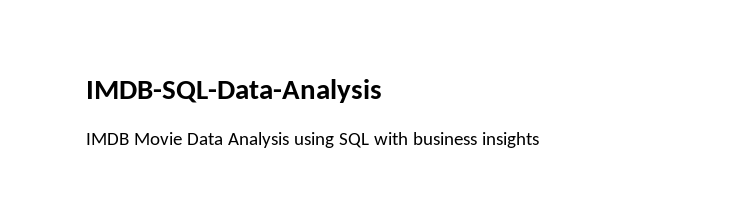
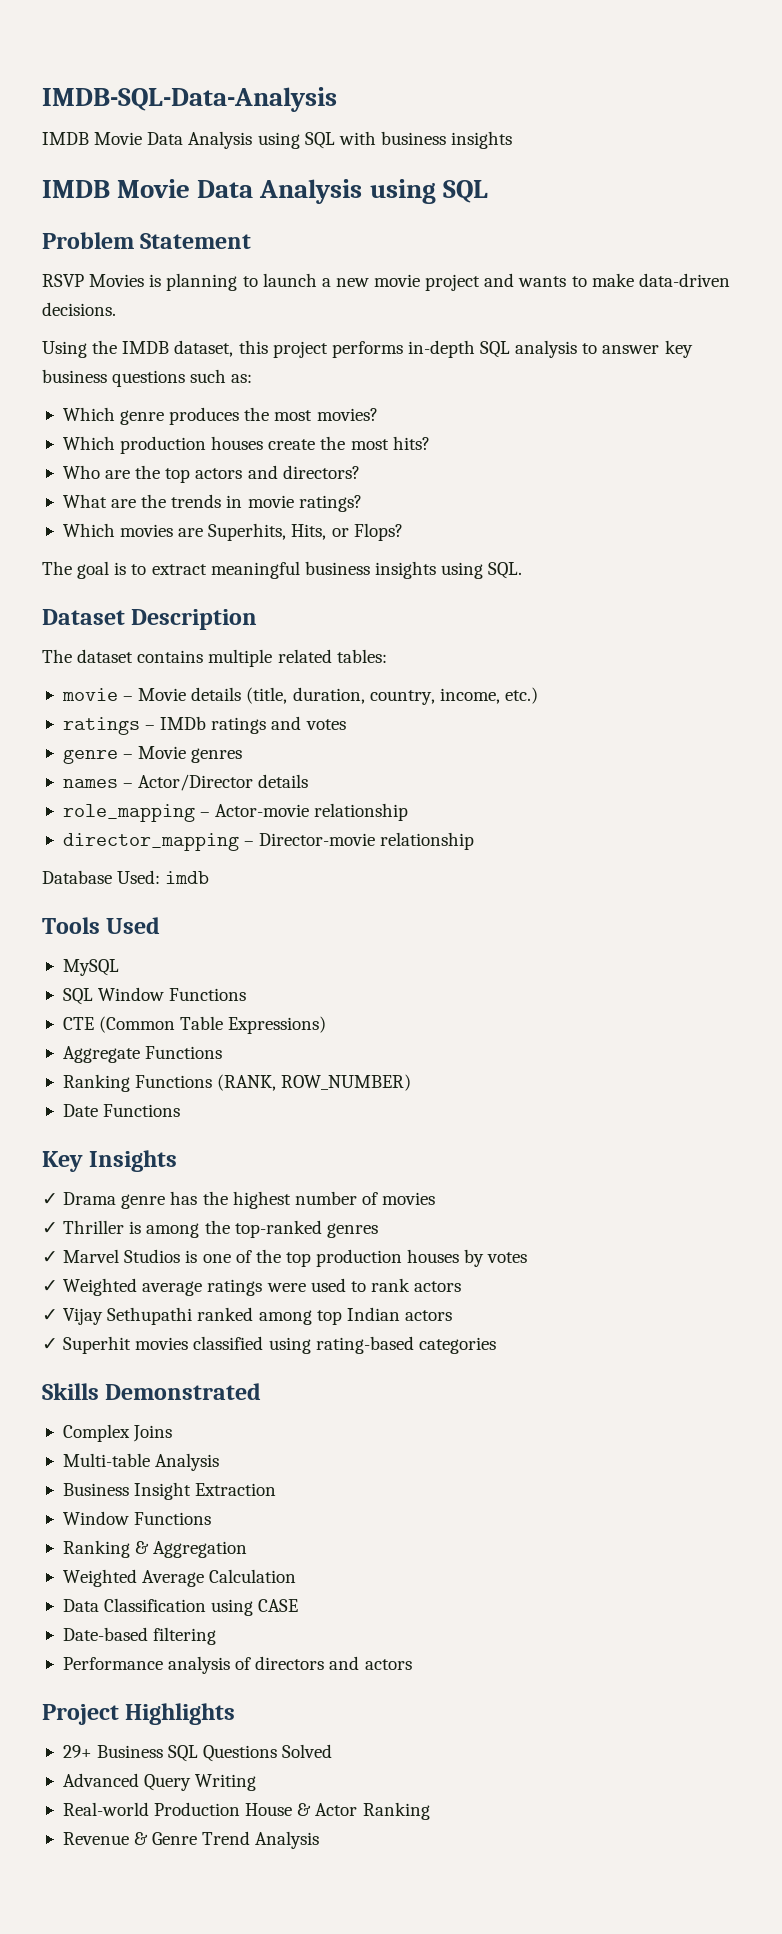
  IMDB Movie Data Analysis using SQL with business insights
+ IMDB Movie Data Analysis using SQL
+ Problem Statement
+ RSVP Movies is planning to launch a new movie project and wants to make data-driven decisions.
+ Using the IMDB dataset, this project performs in-depth SQL analysis to answer key business questions such as:
+ Which genre produces the most movies?
+ Which production houses create the most hits?
+ Who are the top actors and directors?
+ What are the trends in movie ratings?
+ Which movies are Superhits, Hits, or Flops?
+ The goal is to extract meaningful business insights using SQL.
+ Dataset Description
+ The dataset contains multiple related tables:
+ movie – Movie details (title, duration, country, income, etc.)
+ ratings – IMDb ratings and votes
+ genre – Movie genres
+ names – Actor/Director details
+ role_mapping – Actor-movie relationship
+ director_mapping – Director-movie relationship
+ Database Used: imdb
+ Tools Used
+ MySQL
+ SQL Window Functions
+ CTE (Common Table Expressions)
+ Aggregate Functions
+ Ranking Functions (RANK, ROW_NUMBER)
+ Date Functions
+ Key Insights
+ ✓ Drama genre has the highest number of movies
+ ✓ Thriller is among the top-ranked genres
+ ✓ Marvel Studios is one of the top production houses by votes
+ ✓ Weighted average ratings were used to rank actors
+ ✓ Vijay Sethupathi ranked among top Indian actors
+ ✓ Superhit movies classified using rating-based categories
+ Skills Demonstrated
+ Complex Joins
+ Multi-table Analysis
+ Business Insight Extraction
+ Window Functions
+ Ranking & Aggregation
+ Weighted Average Calculation
+ Data Classification using CASE
+ Date-based filtering
+ Performance analysis of directors and actors
+ Project Highlights
+ 29+ Business SQL Questions Solved
+ Advanced Query Writing
+ Real-world Production House & Actor Ranking
+ Revenue & Genre Trend Analysis

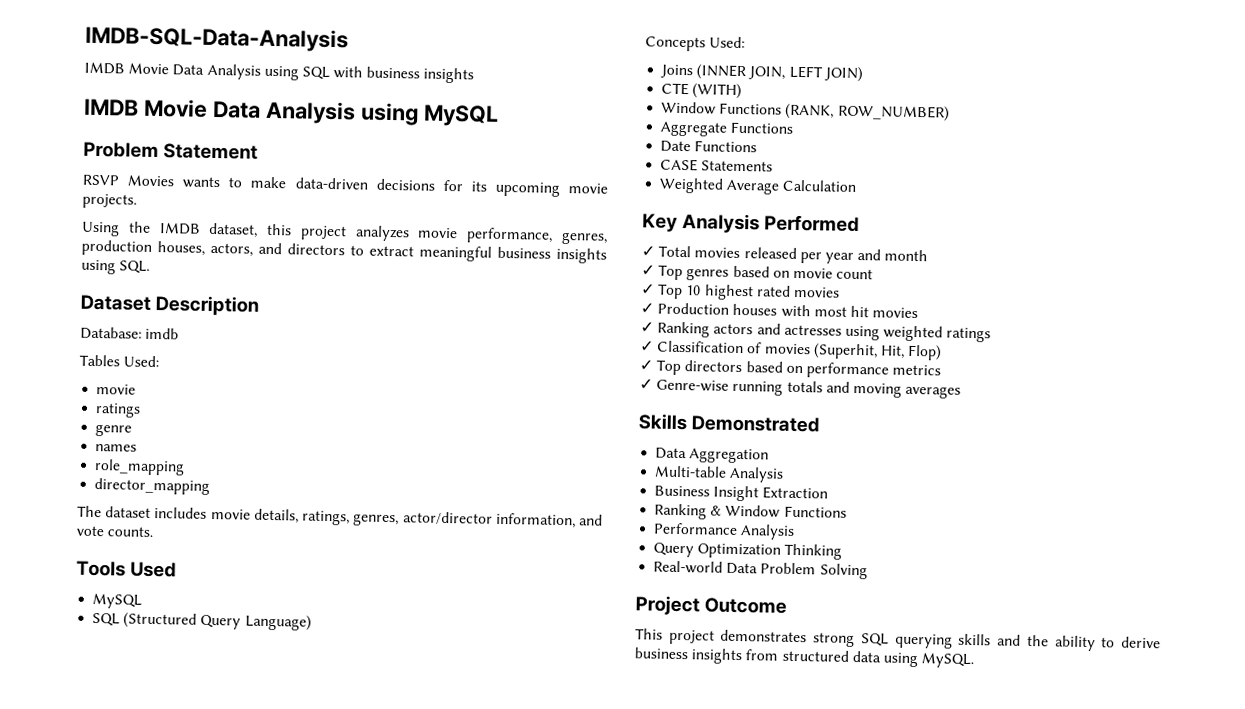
  IMDB Movie Data Analysis using SQL with business insights
- IMDB Movie Data Analysis using SQL
+ IMDB Movie Data Analysis using MySQL
- RSVP Movies is planning to launch a new movie project and wants to make data-driven decisions.
+ RSVP Movies wants to make data-driven decisions for its upcoming movie projects.
- Using the IMDB dataset, this project performs in-depth SQL analysis to answer key business questions such as:
- Which genre produces the most movies?
- Which production houses create the most hits?
- Who are the top actors and directors?
- What are the trends in movie ratings?
- Which movies are Superhits, Hits, or Flops?
- The goal is to extract meaningful business insights using SQL.
+ Using the IMDB dataset, this project analyzes movie performance, genres, production houses, actors, and directors to extract meaningful business insights using SQL.
- The dataset contains multiple related tables:
- movie – Movie details (title, duration, country, income, etc.)
- ratings – IMDb ratings and votes
- genre – Movie genres
- names – Actor/Director details
- role_mapping – Actor-movie relationship
- director_mapping – Director-movie relationship
- Database Used: imdb
+ Database: imdb
+ Tables Used:
+ movie
+ ratings
+ genre
+ names
+ role_mapping
+ director_mapping
+ The dataset includes movie details, ratings, genres, actor/director information, and vote counts.
  Tools Used
  MySQL
- SQL Window Functions
- CTE (Common Table Expressions)
+ SQL (Structured Query Language)
+ Concepts Used:
+ Joins (INNER JOIN, LEFT JOIN)
+ CTE (WITH)
+ Window Functions (RANK, ROW_NUMBER)
  Aggregate Functions
- Ranking Functions (RANK, ROW_NUMBER)
  Date Functions
+ CASE Statements
+ Weighted Average Calculation
- Key Insights
- ✓ Drama genre has the highest number of movies
- ✓ Thriller is among the top-ranked genres
- ✓ Marvel Studios is one of the top production houses by votes
- ✓ Weighted average ratings were used to rank actors
- ✓ Vijay Sethupathi ranked among top Indian actors
- ✓ Superhit movies classified using rating-based categories
+ Key Analysis Performed
+ ✓ Total movies released per year and month
+ ✓ Top genres based on movie count
+ ✓ Top 10 highest rated movies
+ ✓ Production houses with most hit movies
+ ✓ Ranking actors and actresses using weighted ratings
+ ✓ Classification of movies (Superhit, Hit, Flop)
+ ✓ Top directors based on performance metrics
+ ✓ Genre-wise running totals and moving averages
- Complex Joins
+ Data Aggregation
  Business Insight Extraction
- Window Functions
- Ranking & Aggregation
- Weighted Average Calculation
- Data Classification using CASE
- Date-based filtering
- Performance analysis of directors and actors
- Project Highlights
- 29+ Business SQL Questions Solved
- Advanced Query Writing
- Real-world Production House & Actor Ranking
- Revenue & Genre Trend Analysis
+ Ranking & Window Functions
+ Performance Analysis
+ Query Optimization Thinking
+ Real-world Data Problem Solving
+ Project Outcome
+ This project demonstrates strong SQL querying skills and the ability to derive business insights from structured data using MySQL.

